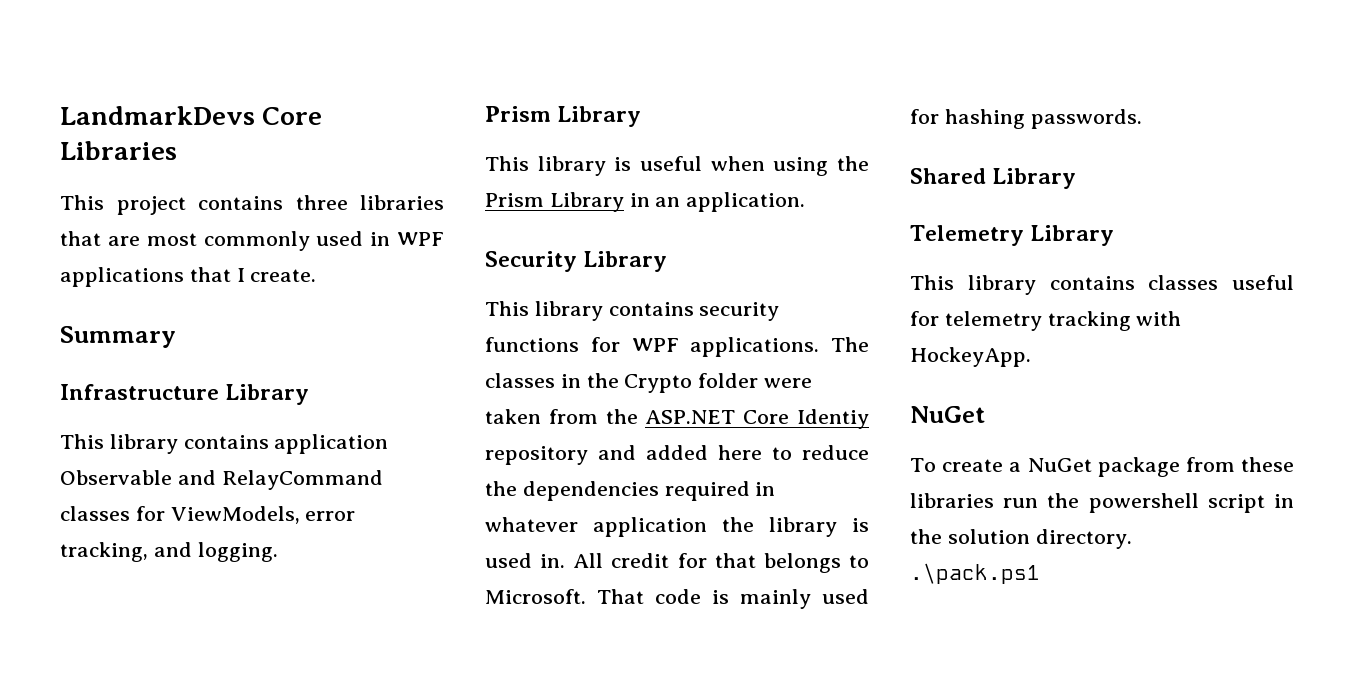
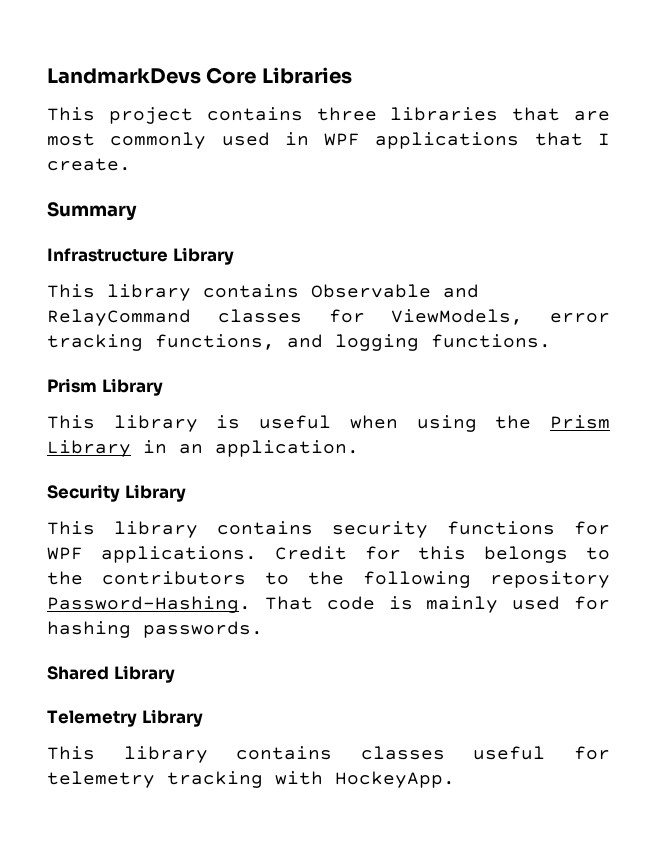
- This library contains application Observable and RelayCommand classes for ViewModels, error tracking, and logging.
+ This library contains Observable and RelayCommand classes for ViewModels, error tracking functions, and logging functions.
- The classes in the Crypto folder were taken from the ASP.NET Core Identiy repository and added here to reduce the dependencies required in whatever application the library is used in. All credit for that belongs to Microsoft.
+ Credit for this belongs to the contributors to the following repository Password-Hashing.
  This library contains classes useful for telemetry tracking with HockeyApp.
- NuGet
- To create a NuGet package from these libraries run the powershell script in the solution directory.
- .\pack.ps1

